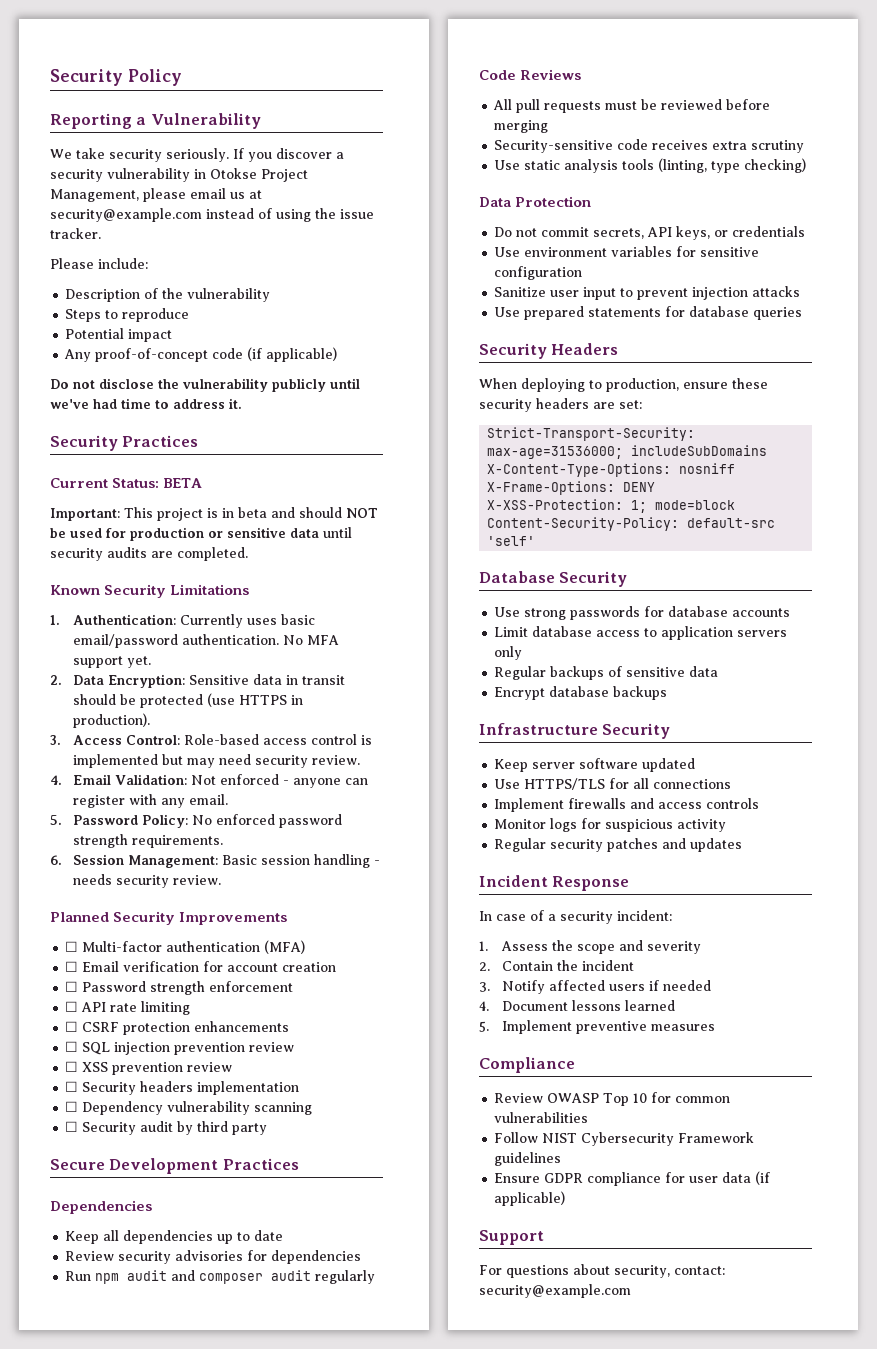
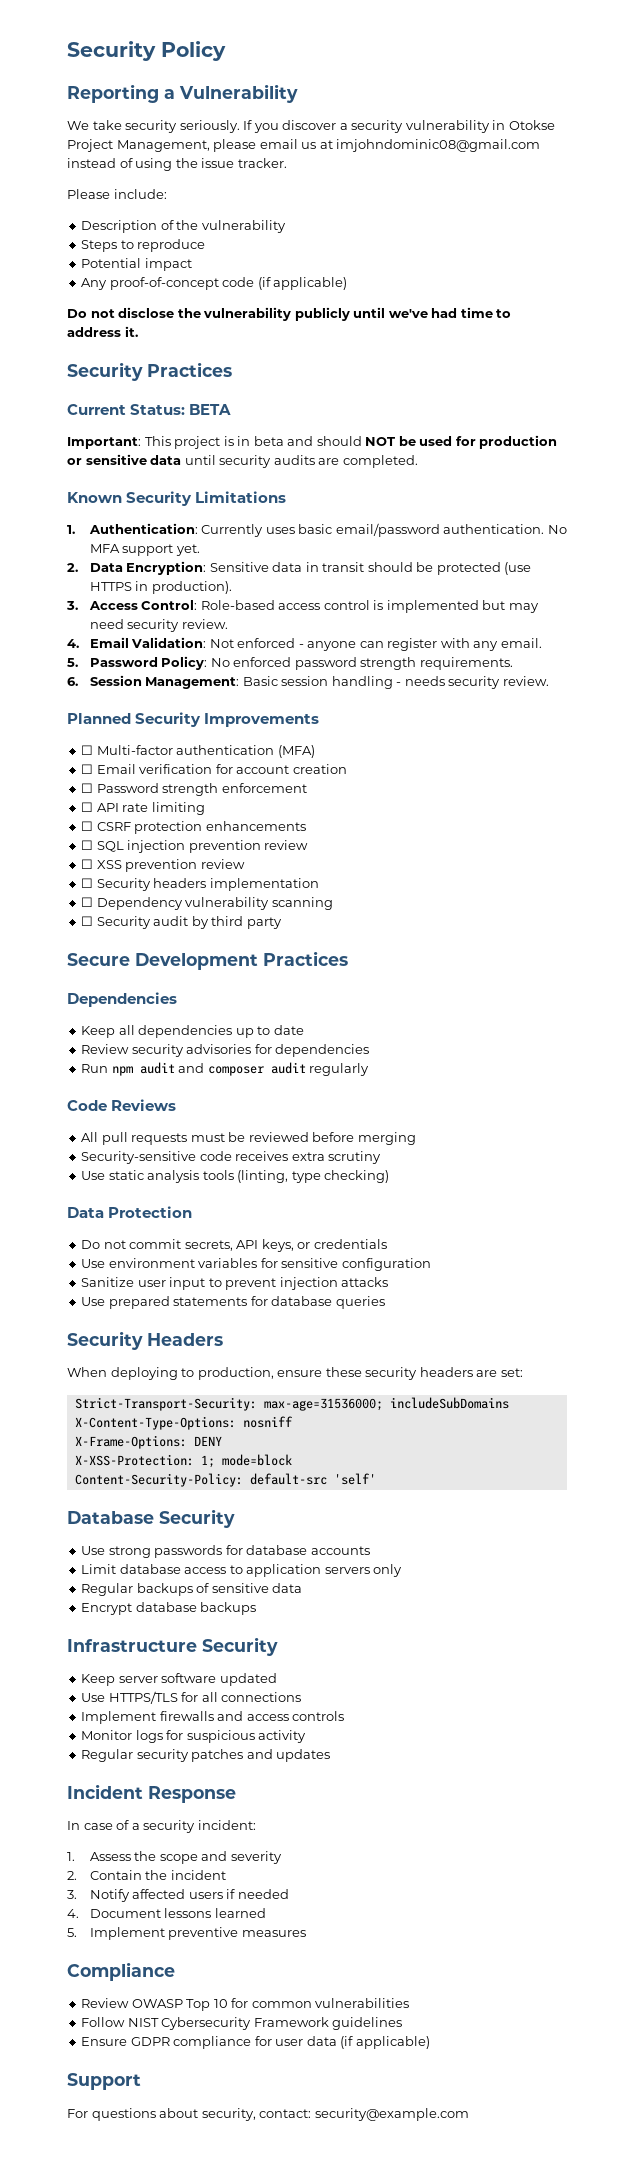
- If you discover a security vulnerability in Otokse Project Management, please email us at security@example.com instead of using the issue tracker.
+ If you discover a security vulnerability in Otokse Project Management, please email us at imjohndominic08@gmail.com instead of using the issue tracker.

